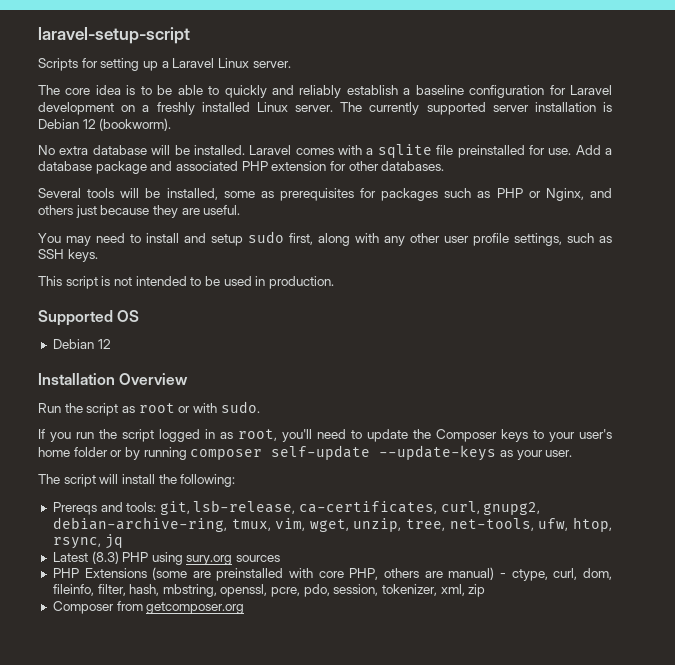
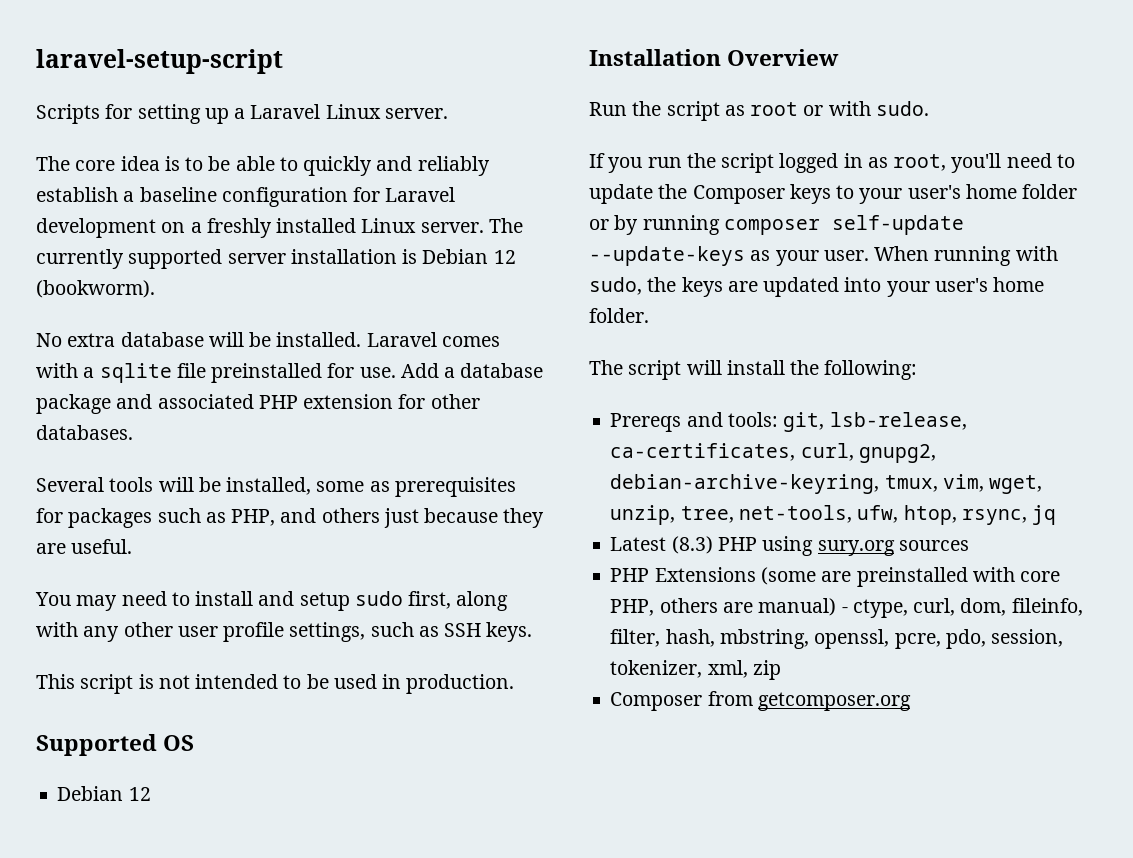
- Several tools will be installed, some as prerequisites for packages such as PHP or Nginx, and others just because they are useful.
+ Several tools will be installed, some as prerequisites for packages such as PHP, and others just because they are useful.
+ When running with sudo, the keys are updated into your user's home folder.
- Prereqs and tools: git, lsb-release, ca-certificates, curl, gnupg2, debian-archive-ring, tmux, vim, wget, unzip, tree, net-tools, ufw, htop, rsync, jq
+ Prereqs and tools: git, lsb-release, ca-certificates, curl, gnupg2, debian-archive-keyring, tmux, vim, wget, unzip, tree, net-tools, ufw, htop, rsync, jq

